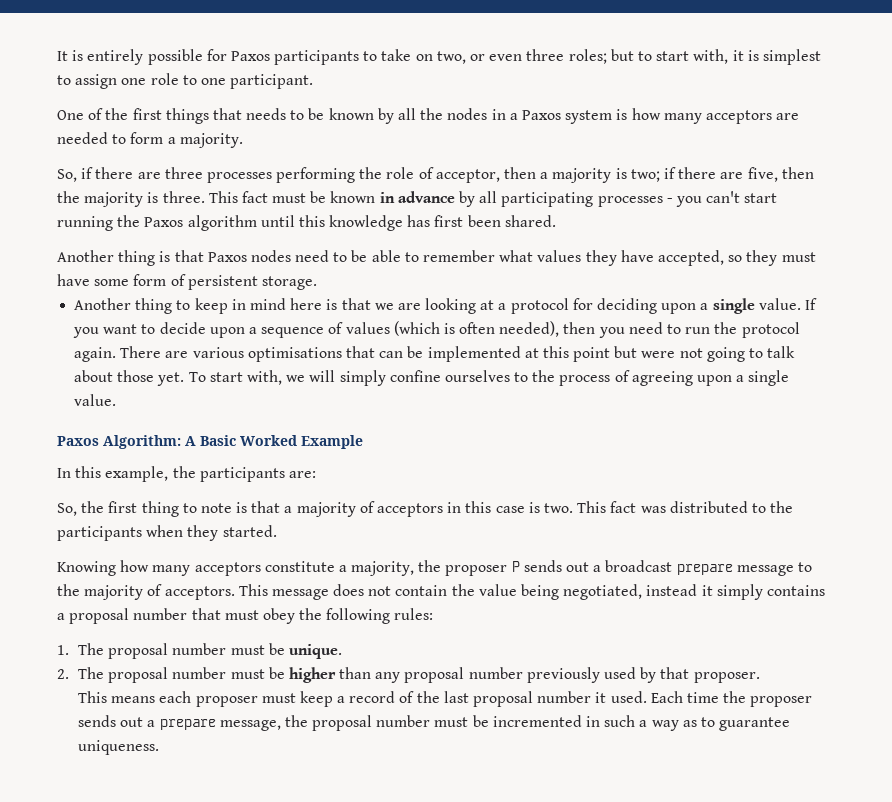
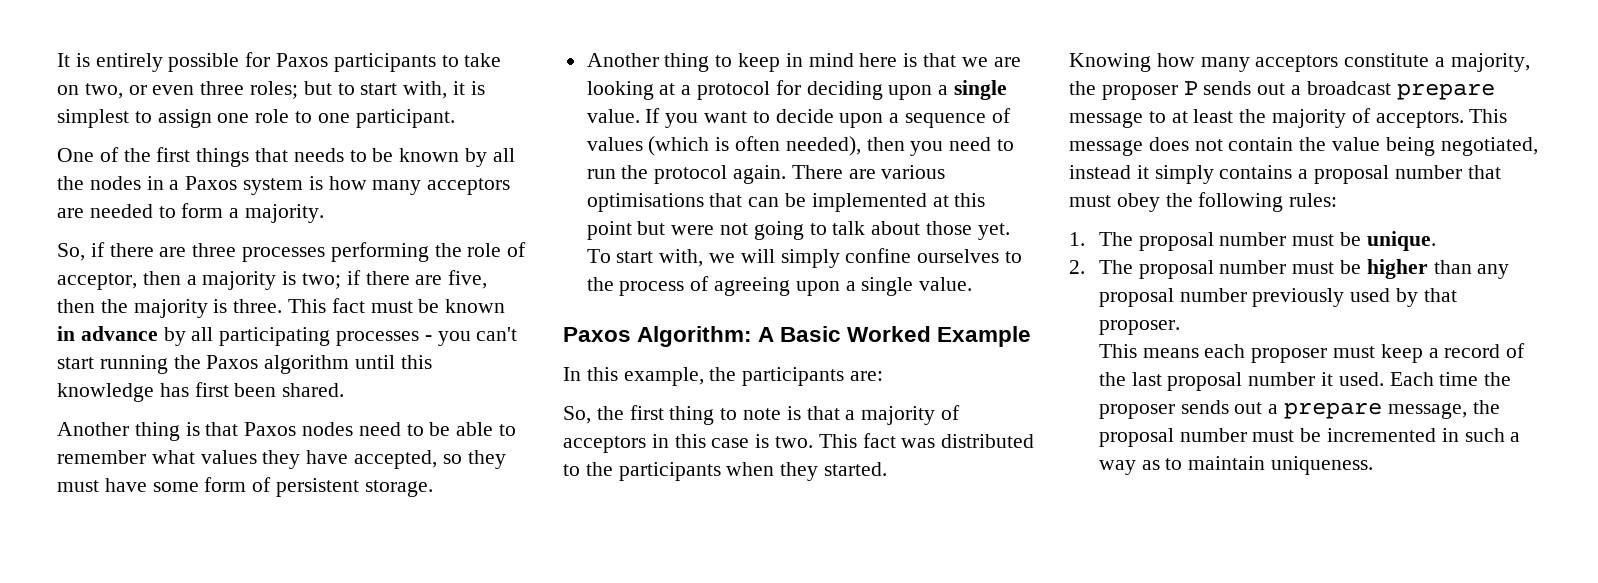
- Knowing how many acceptors constitute a majority, the proposer P sends out a broadcast prepare message to the majority of acceptors.
+ Knowing how many acceptors constitute a majority, the proposer P sends out a broadcast prepare message to at least the majority of acceptors.
- Each time the proposer sends out a prepare message, the proposal number must be incremented in such a way as to guarantee uniqueness.
+ Each time the proposer sends out a prepare message, the proposal number must be incremented in such a way as to maintain uniqueness.

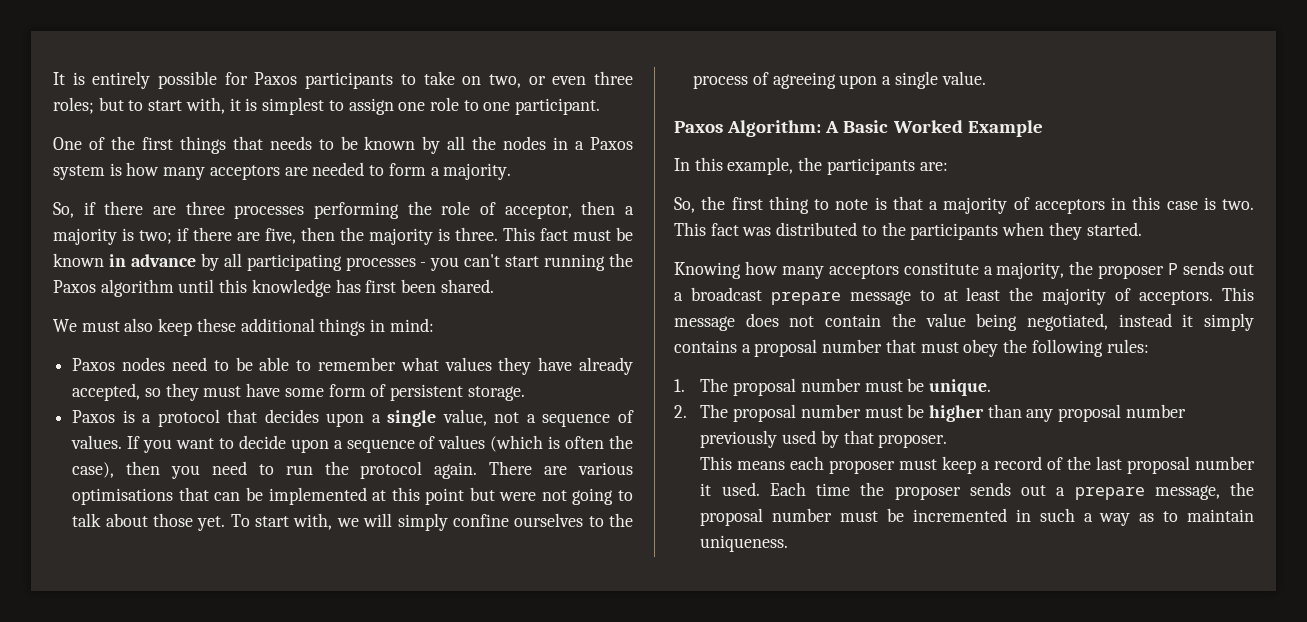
- Another thing is that Paxos nodes need to be able to remember what values they have accepted, so they must have some form of persistent storage.
+ We must also keep these additional things in mind:
+ Paxos nodes need to be able to remember what values they have already accepted, so they must have some form of persistent storage.
- Another thing to keep in mind here is that we are looking at a protocol for deciding upon a single value.
+ Paxos is a protocol that decides upon a single value, not a sequence of values.
- If you want to decide upon a sequence of values (which is often needed), then you need to run the protocol again.
+ If you want to decide upon a sequence of values (which is often the case), then you need to run the protocol again.

